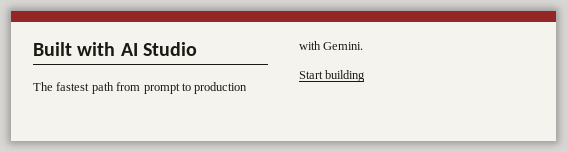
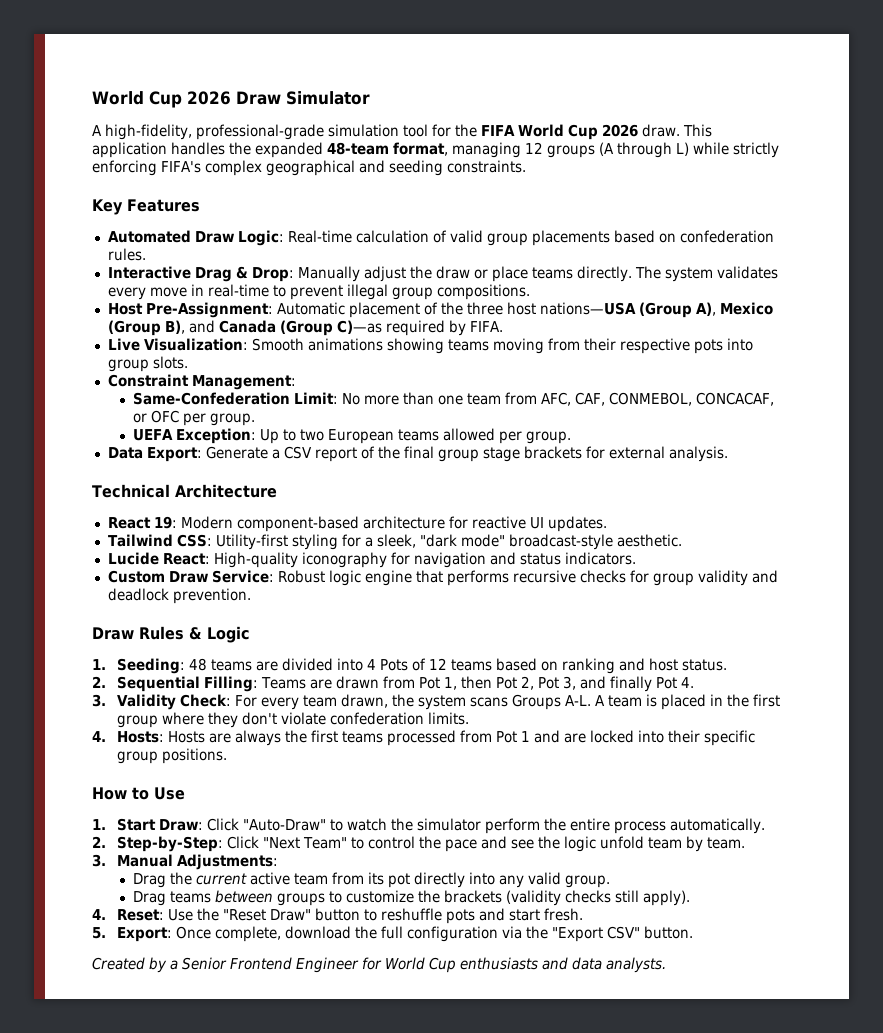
- Built with AI Studio
- The fastest path from prompt to production with Gemini.
- Start building
+ World Cup 2026 Draw Simulator
+ A high-fidelity, professional-grade simulation tool for the FIFA World Cup 2026 draw. This application handles the expanded 48-team format, managing 12 groups (A through L) while strictly enforcing FIFA's complex geographical and seeding constraints.
+ Key Features
+ Automated Draw Logic: Real-time calculation of valid group placements based on confederation rules.
+ Interactive Drag & Drop: Manually adjust the draw or place teams directly. The system validates every move in real-time to prevent illegal group compositions.
+ Host Pre-Assignment: Automatic placement of the three host nations—USA (Group A), Mexico (Group B), and Canada (Group C)—as required by FIFA.
+ Live Visualization: Smooth animations showing teams moving from their respective pots into group slots.
+ Constraint Management:
+ Same-Confederation Limit: No more than one team from AFC, CAF, CONMEBOL, CONCACAF, or OFC per group.
+ UEFA Exception: Up to two European teams allowed per group.
+ Data Export: Generate a CSV report of the final group stage brackets for external analysis.
+ Technical Architecture
+ React 19: Modern component-based architecture for reactive UI updates.
+ Tailwind CSS: Utility-first styling for a sleek, "dark mode" broadcast-style aesthetic.
+ Lucide React: High-quality iconography for navigation and status indicators.
+ Custom Draw Service: Robust logic engine that performs recursive checks for group validity and deadlock prevention.
+ Draw Rules & Logic
+ 1. Seeding: 48 teams are divided into 4 Pots of 12 teams based on ranking and host status.
+ 2. Sequential Filling: Teams are drawn from Pot 1, then Pot 2, Pot 3, and finally Pot 4.
+ 3. Validity Check: For every team drawn, the system scans Groups A-L. A team is placed in the first group where they don't violate confederation limits.
+ 4. Hosts: Hosts are always the first teams processed from Pot 1 and are locked into their specific group positions.
+ How to Use
+ 1. Start Draw: Click "Auto-Draw" to watch the simulator perform the entire process automatically.
+ 2. Step-by-Step: Click "Next Team" to control the pace and see the logic unfold team by team.
+ 3. Manual Adjustments:
+ Drag the current active team from its pot directly into any valid group.
+ Drag teams between groups to customize the brackets (validity checks still apply).
+ 4. Reset: Use the "Reset Draw" button to reshuffle pots and start fresh.
+ 5. Export: Once complete, download the full configuration via the "Export CSV" button.
+ Created by a Senior Frontend Engineer for World Cup enthusiasts and data analysts.

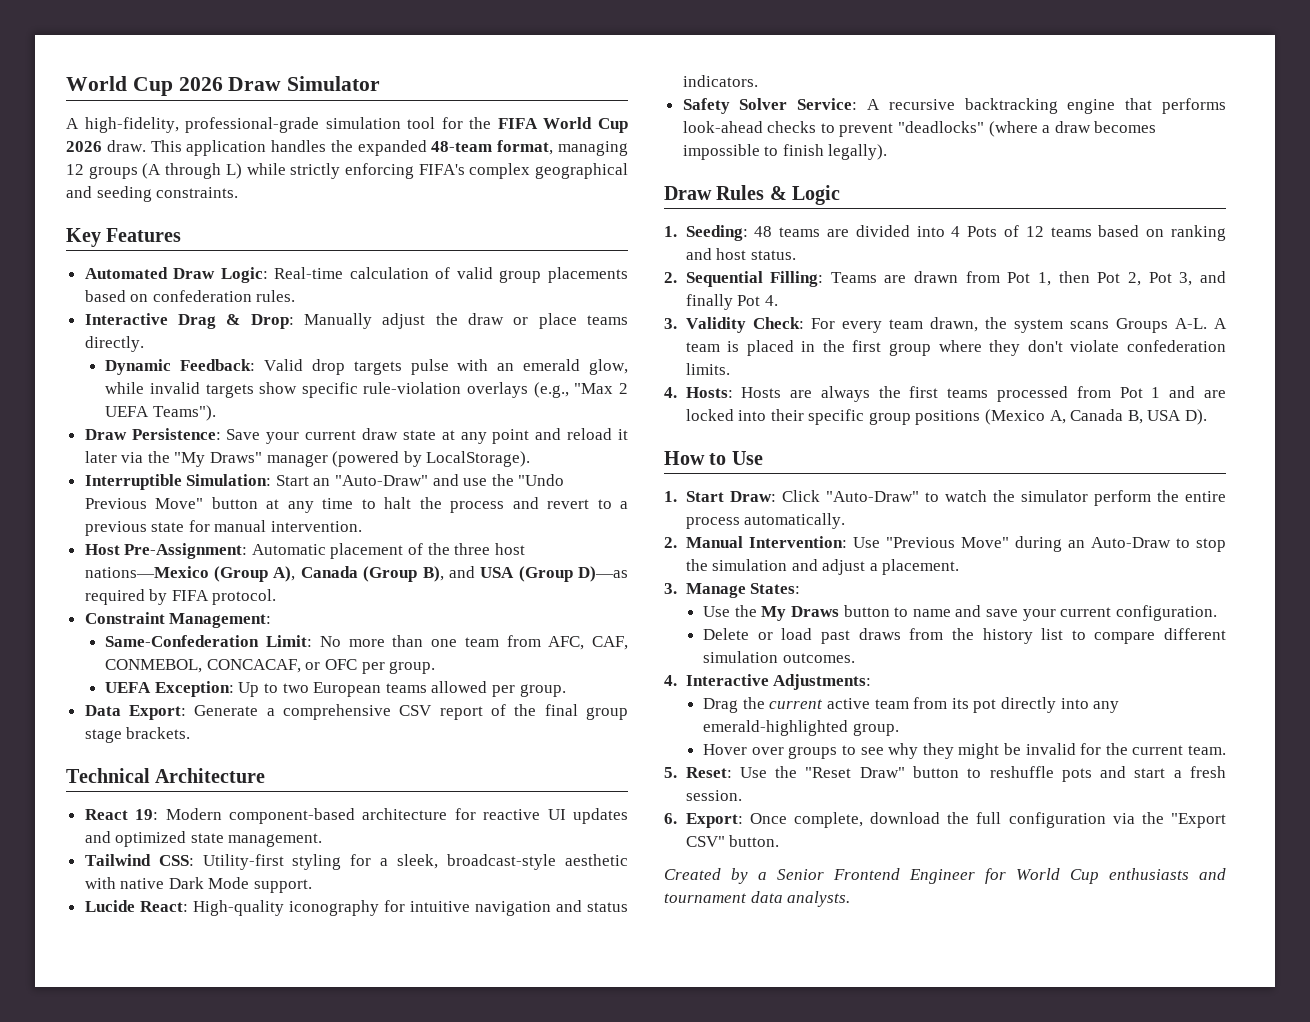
- Interactive Drag & Drop: Manually adjust the draw or place teams directly. The system validates every move in real-time to prevent illegal group compositions.
+ Interactive Drag & Drop: Manually adjust the draw or place teams directly.
+ Dynamic Feedback: Valid drop targets pulse with an emerald glow, while invalid targets show specific rule-violation overlays (e.g., "Max 2 UEFA Teams").
+ Draw Persistence: Save your current draw state at any point and reload it later via the "My Draws" manager (powered by LocalStorage).
+ Interruptible Simulation: Start an "Auto-Draw" and use the "Undo Previous Move" button at any time to halt the process and revert to a previous state for manual intervention.
- Host Pre-Assignment: Automatic placement of the three host nations—USA (Group A), Mexico (Group B), and Canada (Group C)—as required by FIFA.
- Live Visualization: Smooth animations showing teams moving from their respective pots into group slots.
+ Host Pre-Assignment: Automatic placement of the three host nations—Mexico (Group A), Canada (Group B), and USA (Group D)—as required by FIFA protocol.
- Data Export: Generate a CSV report of the final group stage brackets for external analysis.
+ Data Export: Generate a comprehensive CSV report of the final group stage brackets.
- React 19: Modern component-based architecture for reactive UI updates.
+ React 19: Modern component-based architecture for reactive UI updates and optimized state management.
- Tailwind CSS: Utility-first styling for a sleek, "dark mode" broadcast-style aesthetic.
+ Tailwind CSS: Utility-first styling for a sleek, broadcast-style aesthetic with native Dark Mode support.
- Lucide React: High-quality iconography for navigation and status indicators.
+ Lucide React: High-quality iconography for intuitive navigation and status indicators.
- Custom Draw Service: Robust logic engine that performs recursive checks for group validity and deadlock prevention.
+ Safety Solver Service: A recursive backtracking engine that performs look-ahead checks to prevent "deadlocks" (where a draw becomes impossible to finish legally).
- 4. Hosts: Hosts are always the first teams processed from Pot 1 and are locked into their specific group positions.
+ 4. Hosts: Hosts are always the first teams processed from Pot 1 and are locked into their specific group positions (Mexico A, Canada B, USA D).
- 2. Step-by-Step: Click "Next Team" to control the pace and see the logic unfold team by team.
- 3. Manual Adjustments:
+ 2. Manual Intervention: Use "Previous Move" during an Auto-Draw to stop the simulation and adjust a placement.
+ 3. Manage States:
+ Use the My Draws button to name and save your current configuration.
+ Delete or load past draws from the history list to compare different simulation outcomes.
+ 4. Interactive Adjustments:
- Drag the current active team from its pot directly into any valid group.
- Drag teams between groups to customize the brackets (validity checks still apply).
- 4. Reset: Use the "Reset Draw" button to reshuffle pots and start fresh.
- 5. Export: Once complete, download the full configuration via the "Export CSV" button.
+ Drag the current active team from its pot directly into any emerald-highlighted group.
+ Hover over groups to see why they might be invalid for the current team.
+ 5. Reset: Use the "Reset Draw" button to reshuffle pots and start a fresh session.
+ 6. Export: Once complete, download the full configuration via the "Export CSV" button.
- Created by a Senior Frontend Engineer for World Cup enthusiasts and data analysts.
+ Created by a Senior Frontend Engineer for World Cup enthusiasts and tournament data analysts.

